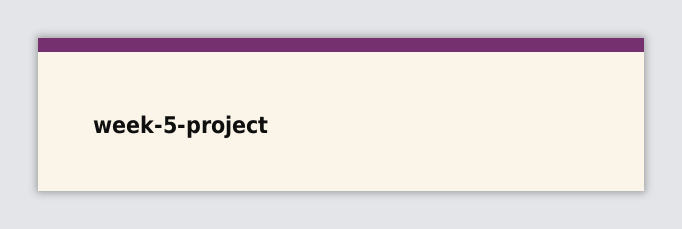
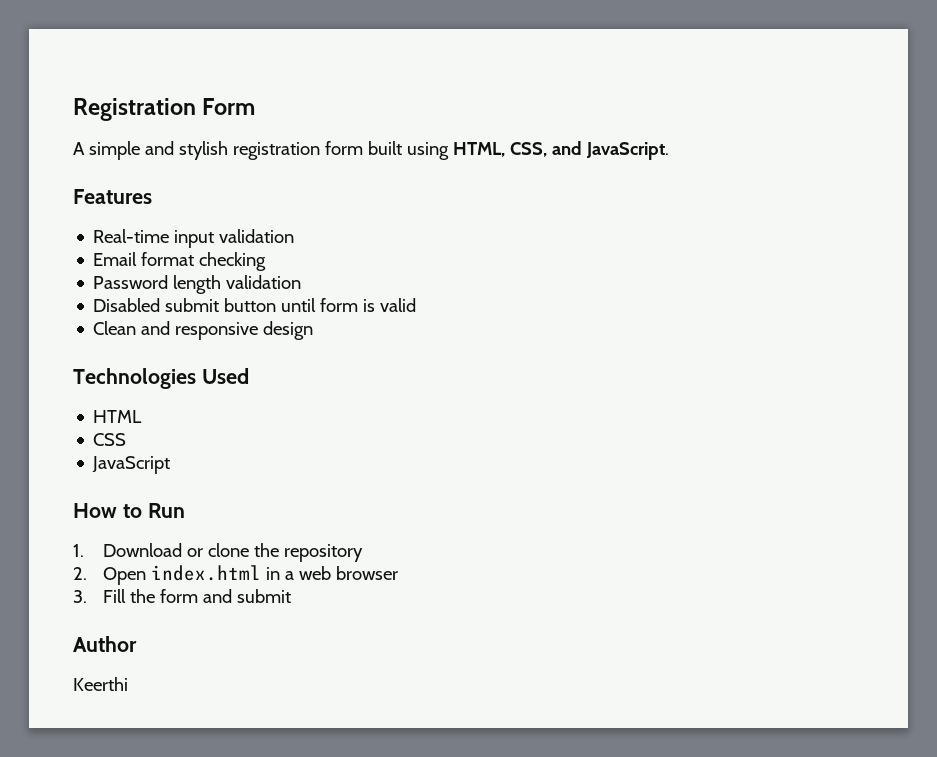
- week-5-project
+ Registration Form
+ A simple and stylish registration form built using HTML, CSS, and JavaScript.
+ Features
+ Real-time input validation
+ Email format checking
+ Password length validation
+ Disabled submit button until form is valid
+ Clean and responsive design
+ Technologies Used
+ HTML
+ CSS
+ JavaScript
+ How to Run
+ 1. Download or clone the repository
+ 2. Open index.html in a web browser
+ 3. Fill the form and submit
+ Author
+ Keerthi

